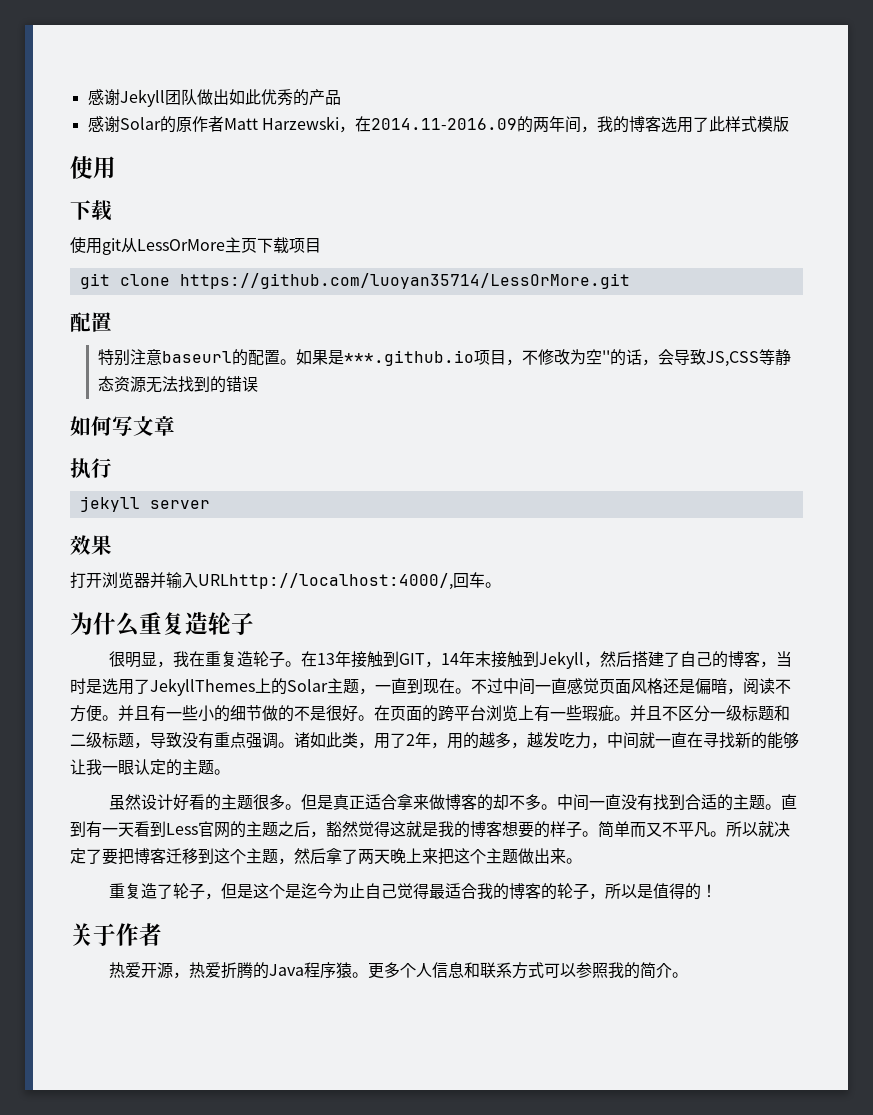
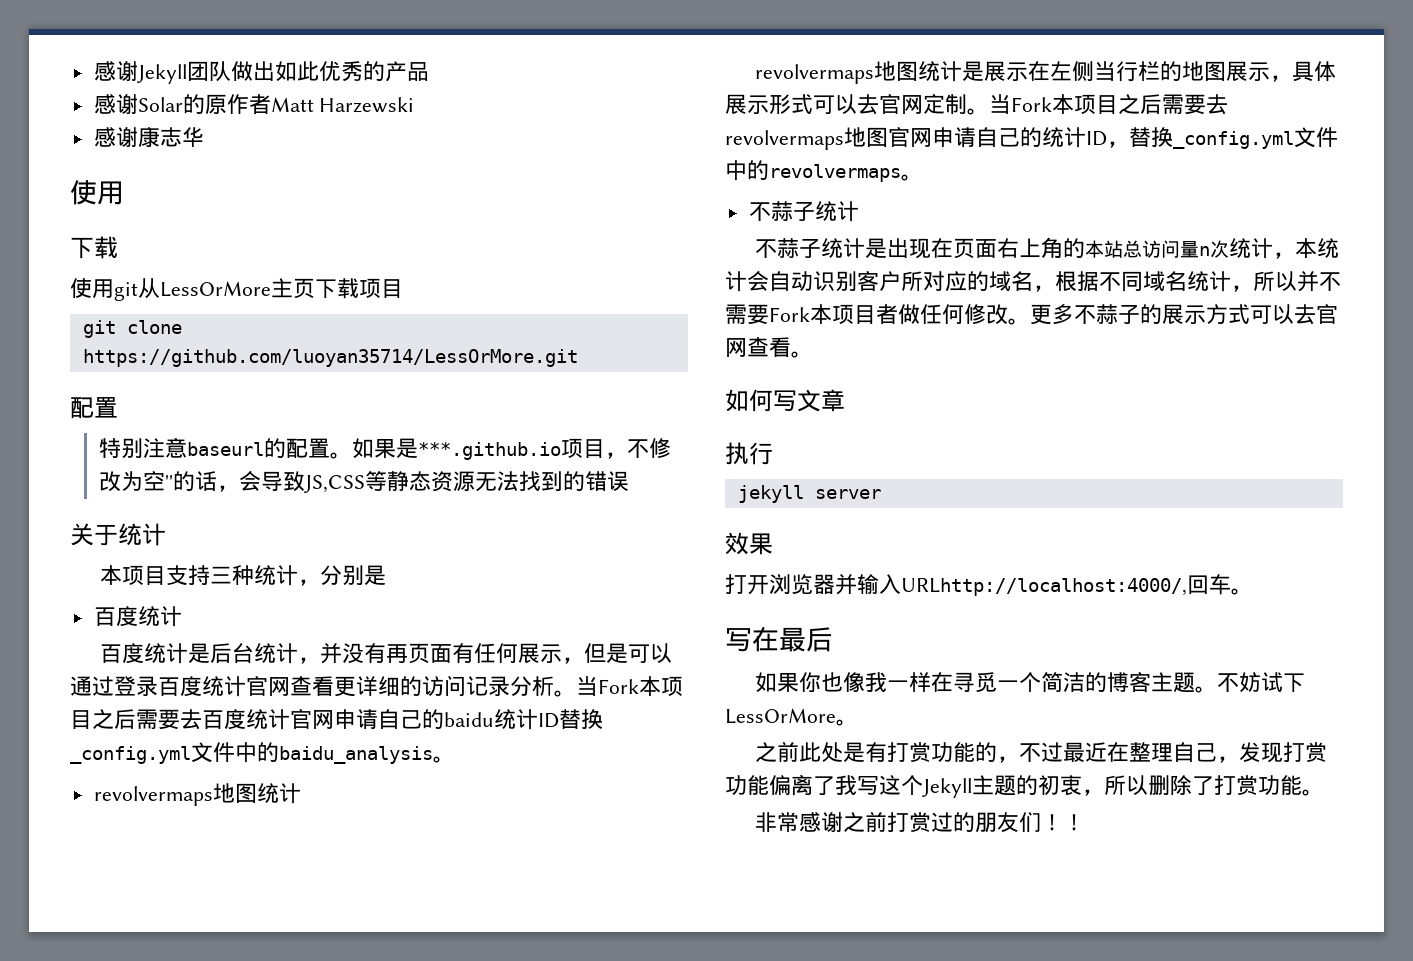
- 感谢Solar的原作者Matt Harzewski，在2014.11-2016.09的两年间，我的博客选用了此样式模版
+ 感谢Solar的原作者Matt Harzewski
+ 感谢康志华
+ 关于统计
+ 本项目支持三种统计，分别是
+ 百度统计
+ 百度统计是后台统计，并没有再页面有任何展示，但是可以通过登录百度统计官网查看更详细的访问记录分析。当Fork本项目之后需要去百度统计官网申请自己的baidu统计ID替换_config.yml文件中的baidu_analysis。
+ revolvermaps地图统计
+ revolvermaps地图统计是展示在左侧当行栏的地图展示，具体展示形式可以去官网定制。当Fork本项目之后需要去revolvermaps地图官网申请自己的统计ID，替换_config.yml文件中的revolvermaps。
+ 不蒜子统计
+ 不蒜子统计是出现在页面右上角的本站总访问量n次统计，本统计会自动识别客户所对应的域名，根据不同域名统计，所以并不需要Fork本项目者做任何修改。更多不蒜子的展示方式可以去官网查看。
- 为什么重复造轮子
- 很明显，我在重复造轮子。在13年接触到GIT，14年末接触到Jekyll，然后搭建了自己的博客，当时是选用了JekyllThemes上的Solar主题，一直到现在。不过中间一直感觉页面风格还是偏暗，阅读不方便。并且有一些小的细节做的不是很好。在页面的跨平台浏览上有一些瑕疵。并且不区分一级标题和二级标题，导致没有重点强调。诸如此类，用了2年，用的越多，越发吃力，中间就一直在寻找新的能够让我一眼认定的主题。
- 虽然设计好看的主题很多。但是真正适合拿来做博客的却不多。中间一直没有找到合适的主题。直到有一天看到Less官网的主题之后，豁然觉得这就是我的博客想要的样子。简单而又不平凡。所以就决定了要把博客迁移到这个主题，然后拿了两天晚上来把这个主题做出来。
- 重复造了轮子，但是这个是迄今为止自己觉得最适合我的博客的轮子，所以是值得的！
- 关于作者
- 热爱开源，热爱折腾的Java程序猿。更多个人信息和联系方式可以参照我的简介。
+ 写在最后
+ 如果你也像我一样在寻觅一个简洁的博客主题。不妨试下LessOrMore。
+ 之前此处是有打赏功能的，不过最近在整理自己，发现打赏功能偏离了我写这个Jekyll主题的初衷，所以删除了打赏功能。
+ 非常感谢之前打赏过的朋友们！！

